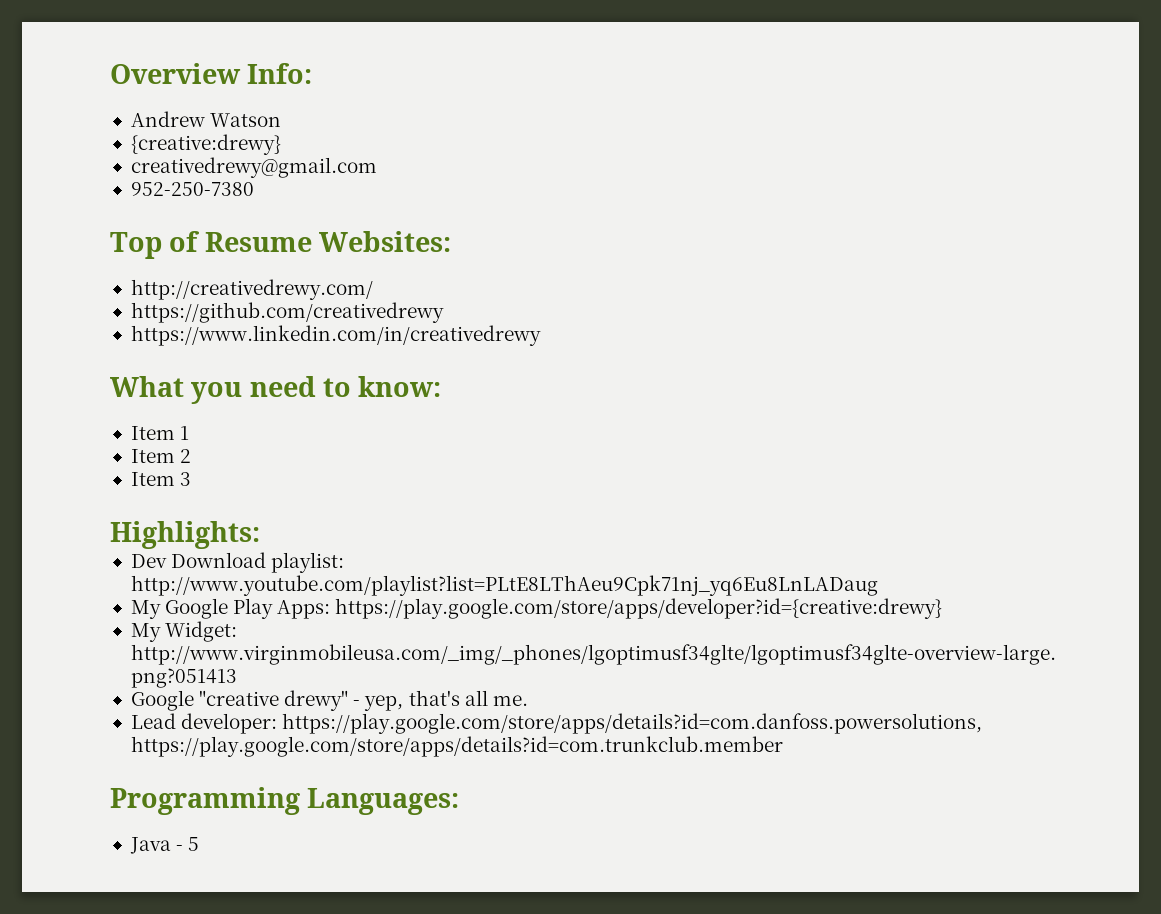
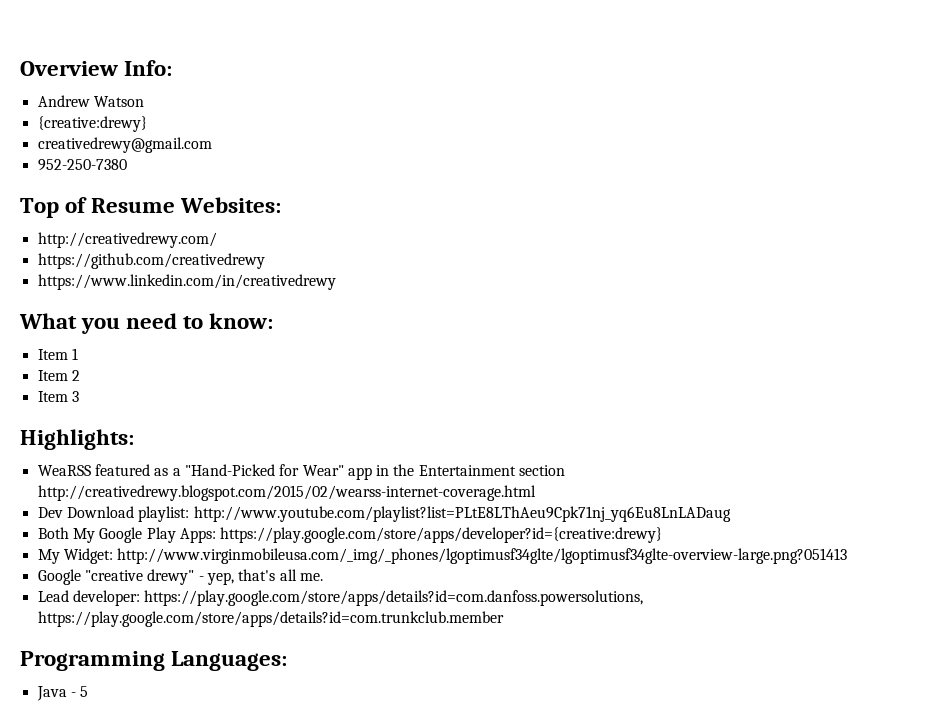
+ WeaRSS featured as a "Hand-Picked for Wear" app in the Entertainment section http://creativedrewy.blogspot.com/2015/02/wearss-internet-coverage.html
- My Google Play Apps: https://play.google.com/store/apps/developer?id={creative:drewy}
+ Both My Google Play Apps: https://play.google.com/store/apps/developer?id={creative:drewy}

